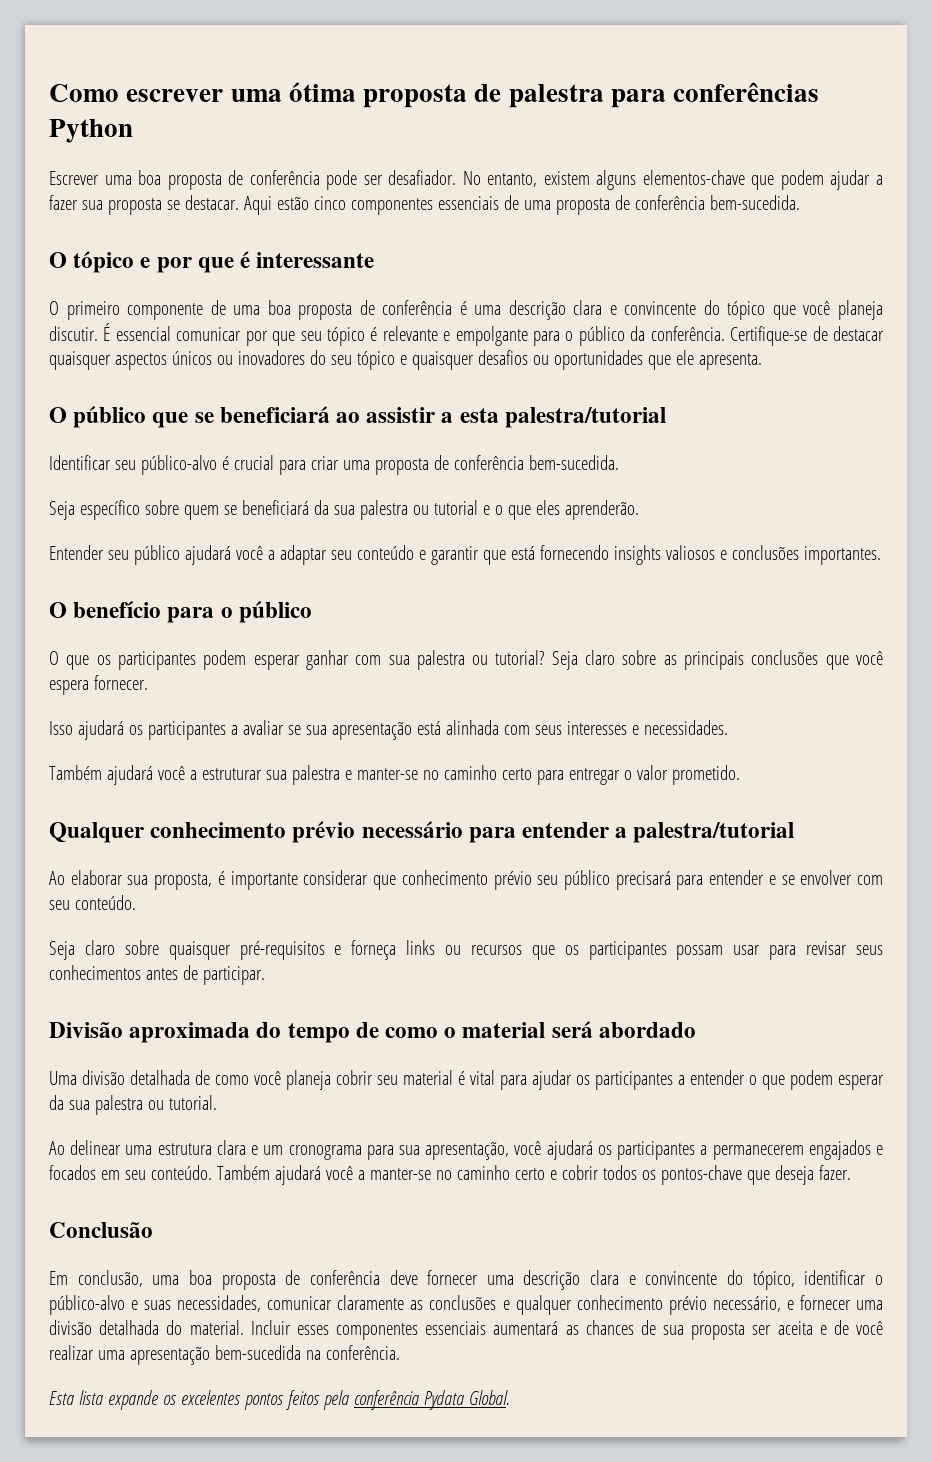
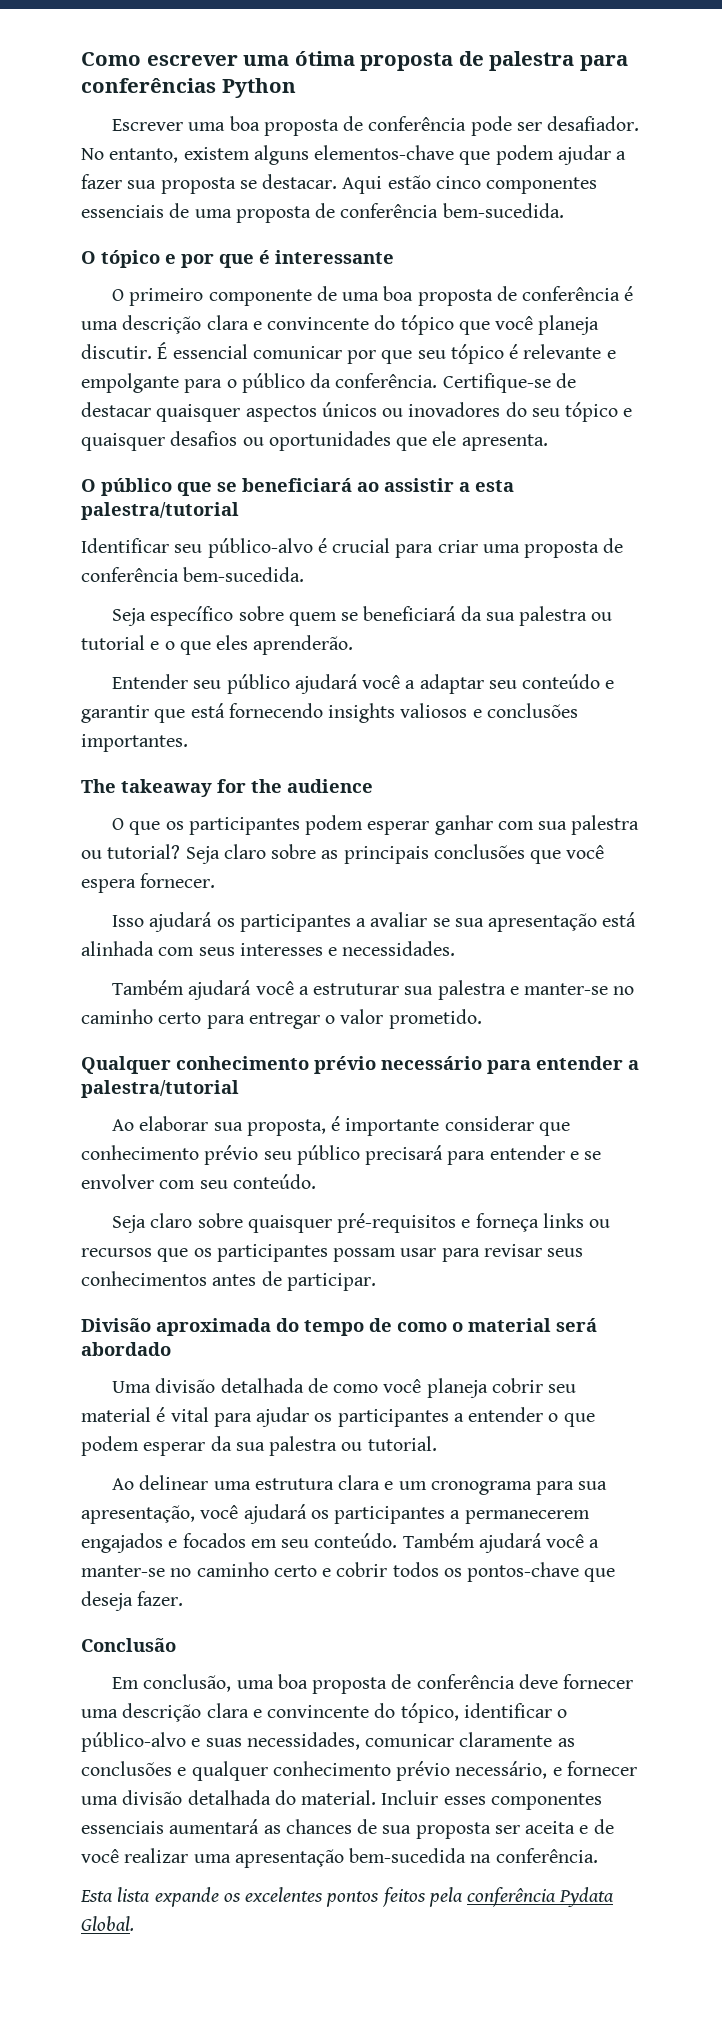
- O benefício para o público
+ The takeaway for the audience

